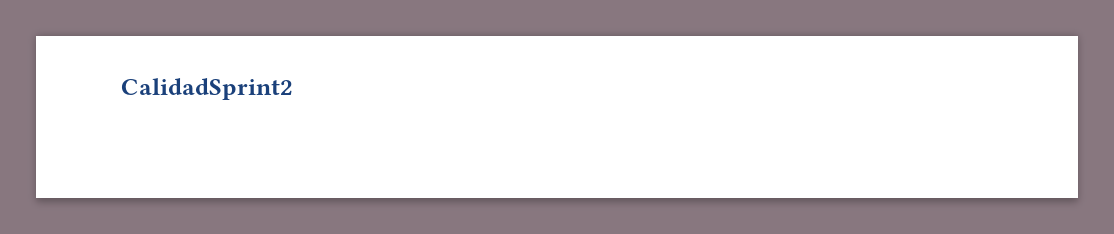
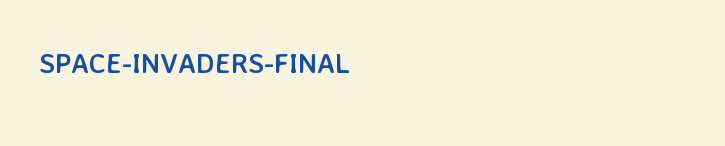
- CalidadSprint2
+ SPACE-INVADERS-FINAL

